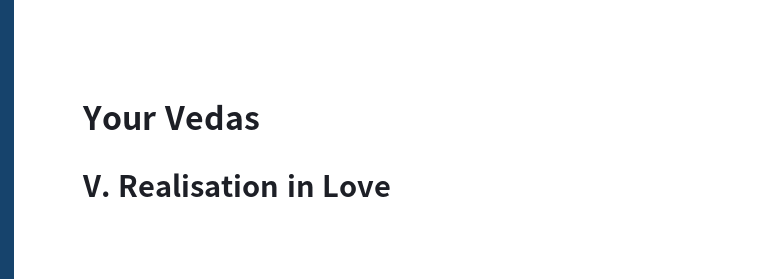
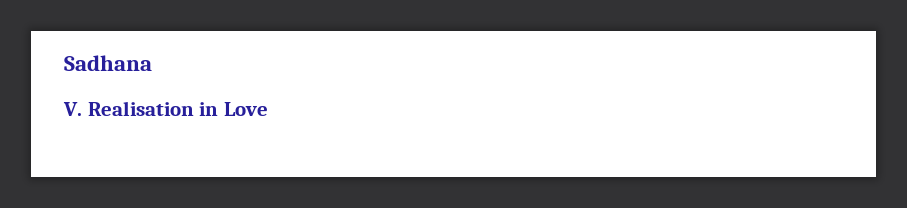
- Your Vedas
+ Sadhana

